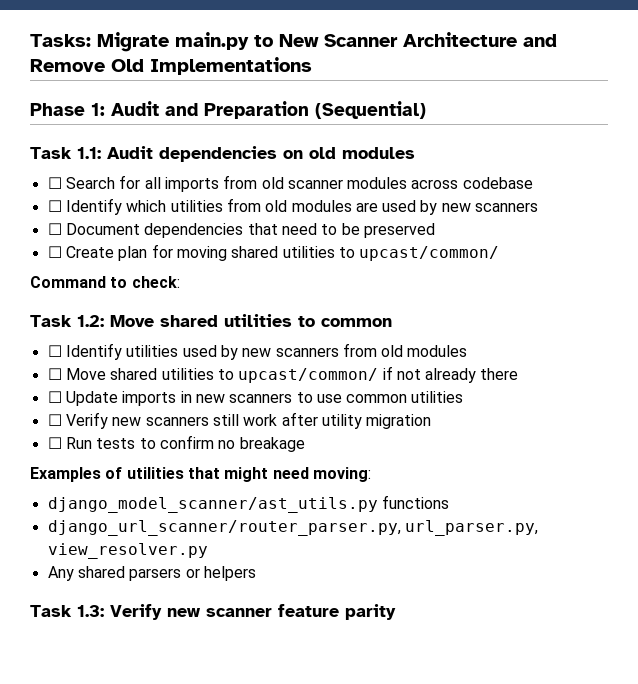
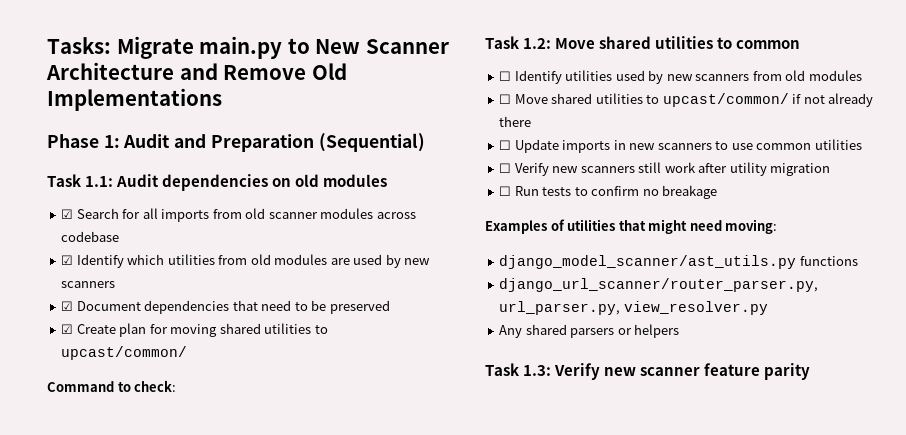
- ☐ Search for all imports from old scanner modules across codebase
+ ☑ Search for all imports from old scanner modules across codebase
- ☐ Identify which utilities from old modules are used by new scanners
+ ☑ Identify which utilities from old modules are used by new scanners
- ☐ Document dependencies that need to be preserved
+ ☑ Document dependencies that need to be preserved
- ☐ Create plan for moving shared utilities to upcast/common/
+ ☑ Create plan for moving shared utilities to upcast/common/

